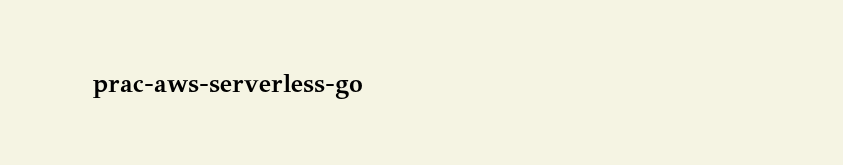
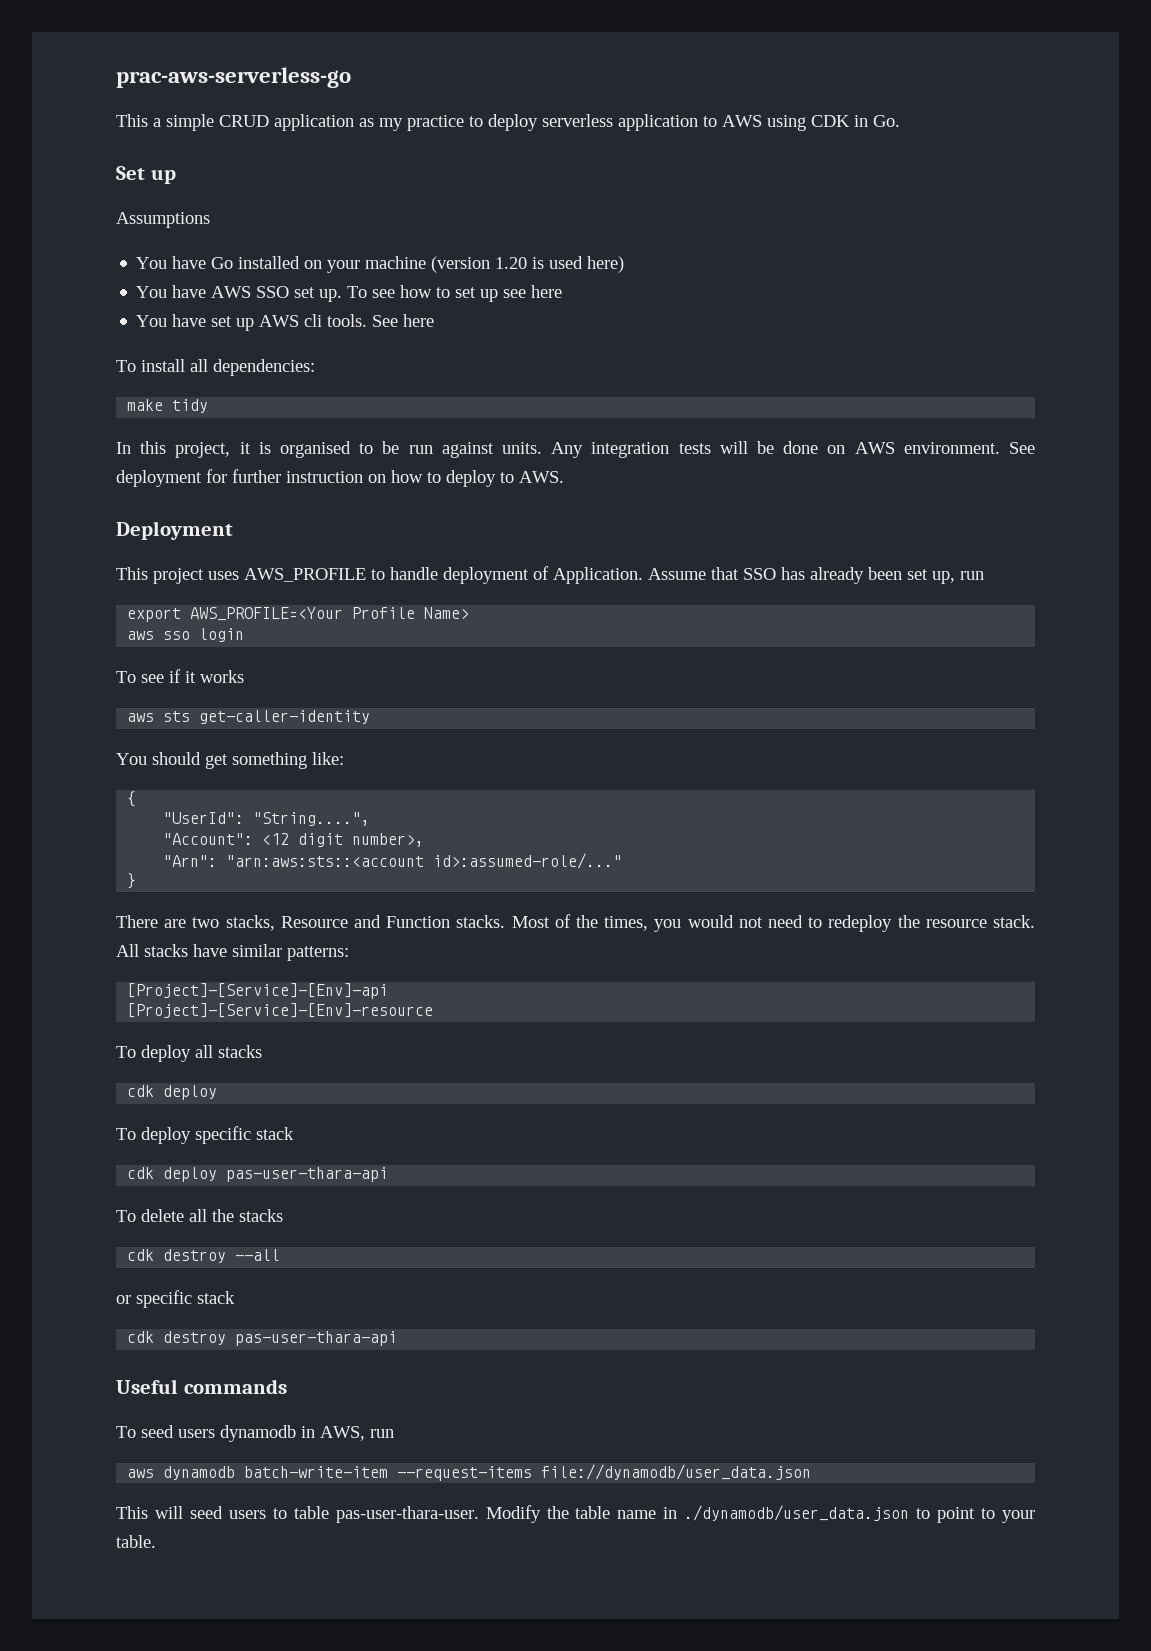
+ This a simple CRUD application as my practice to deploy serverless application to AWS using CDK in Go.
+ Set up
+ Assumptions
+ You have Go installed on your machine (version 1.20 is used here)
+ You have AWS SSO set up. To see how to set up see here
+ You have set up AWS cli tools. See here
+ To install all dependencies:
+ make tidy
+ In this project, it is organised to be run against units. Any integration tests will be done on AWS environment. See deployment for further instruction on how to deploy to AWS.
+ Deployment
+ This project uses AWS_PROFILE to handle deployment of Application. Assume that SSO has already been set up, run
+ export AWS_PROFILE=<Your Profile Name>
+ aws sso login
+ To see if it works
+ aws sts get-caller-identity
+ You should get something like:
+ {
+ "UserId": "String....",
+ "Account": <12 digit number>,
+ "Arn": "arn:aws:sts::<account id>:assumed-role/..."
+ }
+ There are two stacks, Resource and Function stacks. Most of the times, you would not need to redeploy the resource stack. All stacks have similar patterns:
+ [Project]-[Service]-[Env]-api
+ [Project]-[Service]-[Env]-resource
+ To deploy all stacks
+ cdk deploy
+ To deploy specific stack
+ cdk deploy pas-user-thara-api
+ To delete all the stacks
+ cdk destroy --all
+ or specific stack
+ cdk destroy pas-user-thara-api
+ Useful commands
+ To seed users dynamodb in AWS, run
+ aws dynamodb batch-write-item --request-items file://dynamodb/user_data.json
+ This will seed users to table pas-user-thara-user. Modify the table name in ./dynamodb/user_data.json to point to your table.

